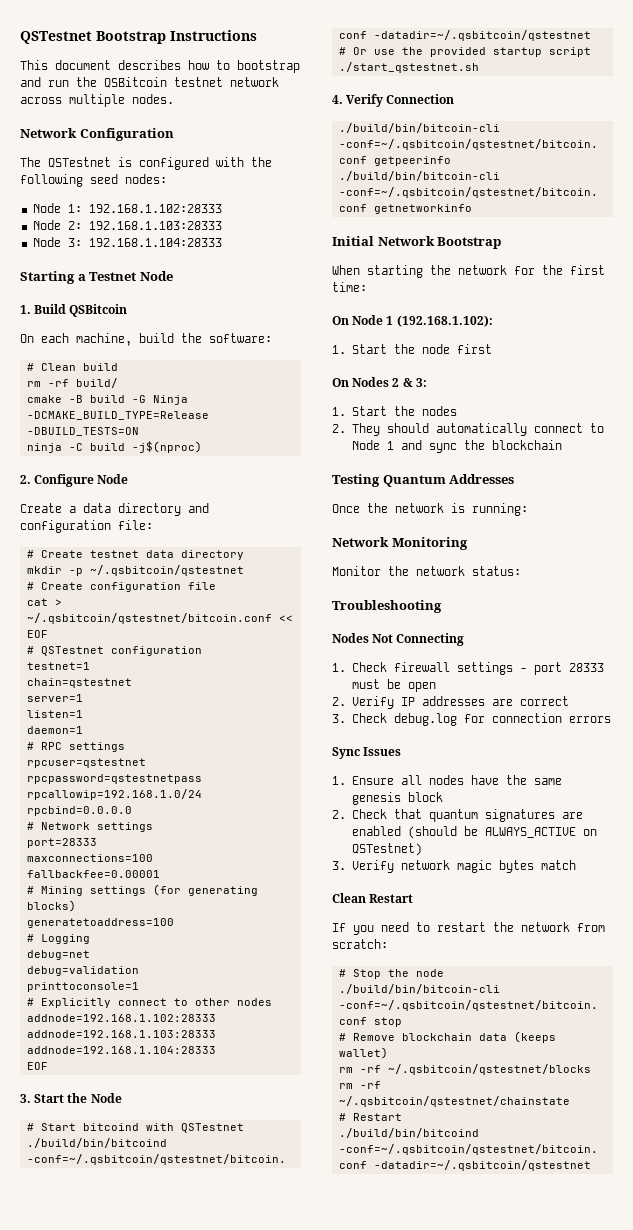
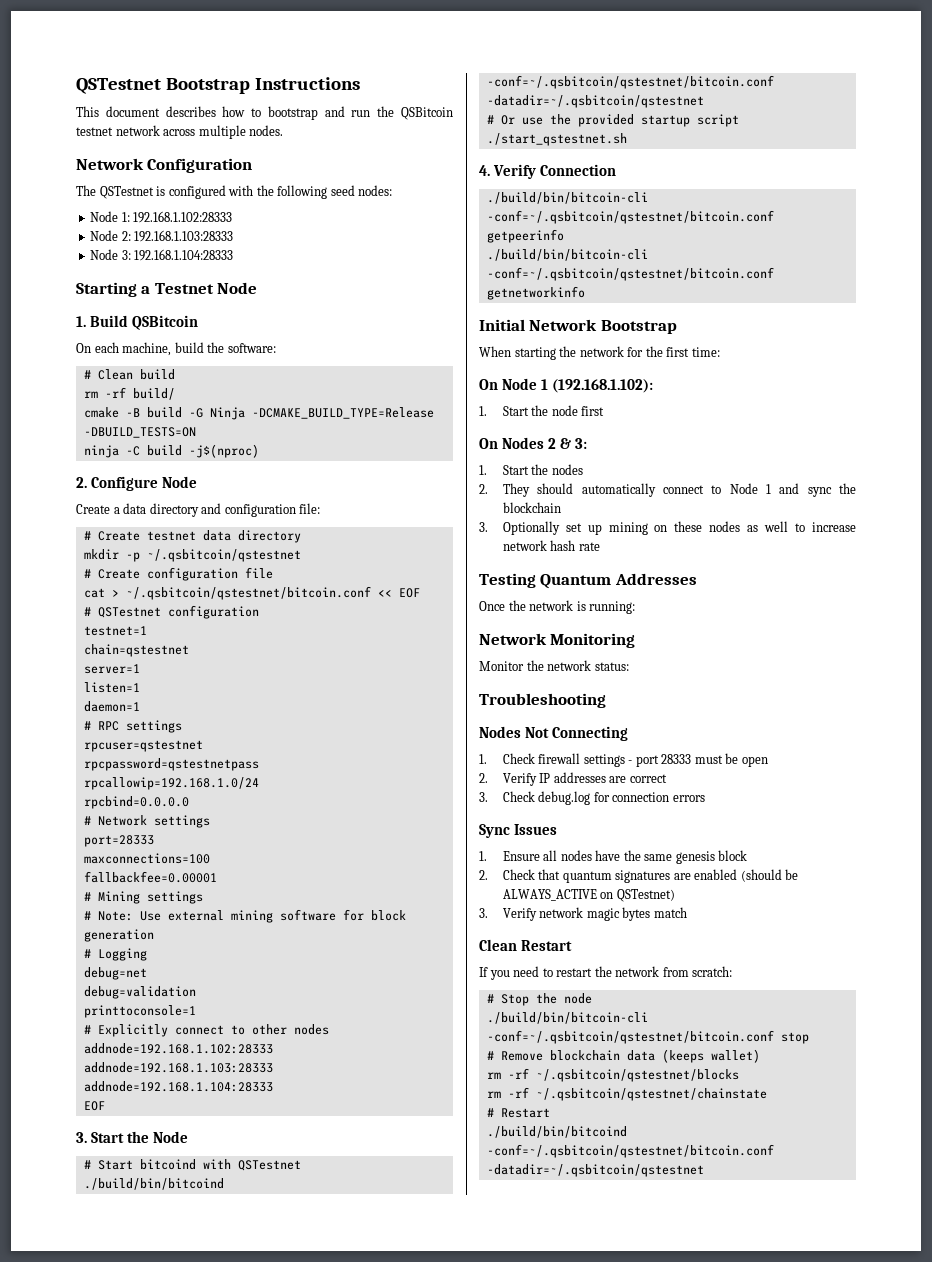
- # Mining settings (for generating blocks)
- generatetoaddress=100
+ # Mining settings
+ # Note: Use external mining software for block generation
+ 3. Optionally set up mining on these nodes as well to increase network hash rate

